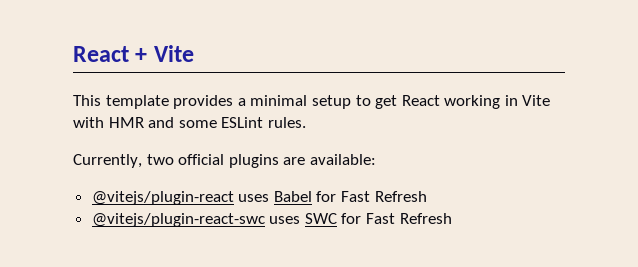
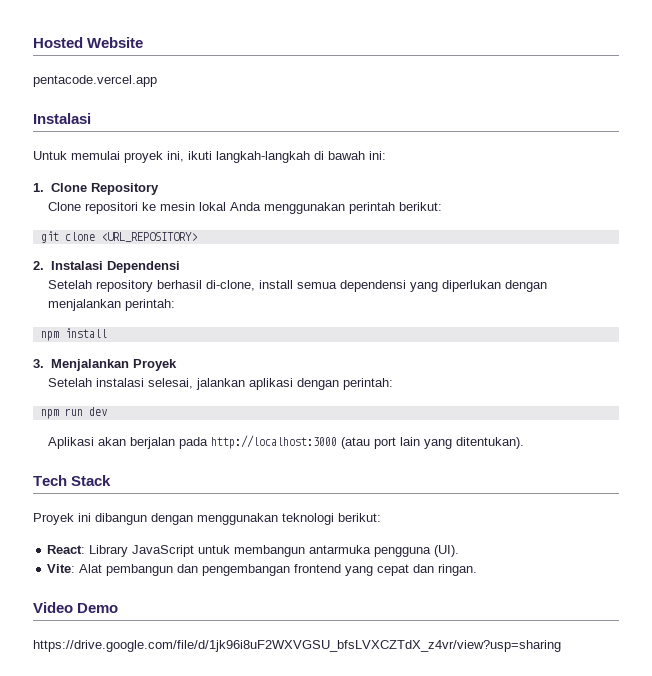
- React + Vite
- This template provides a minimal setup to get React working in Vite with HMR and some ESLint rules.
- Currently, two official plugins are available:
- @vitejs/plugin-react uses Babel for Fast Refresh
- @vitejs/plugin-react-swc uses SWC for Fast Refresh
+ Hosted Website
+ pentacode.vercel.app
+ Instalasi
+ Untuk memulai proyek ini, ikuti langkah-langkah di bawah ini:
+ 1. Clone Repository
+ Clone repositori ke mesin lokal Anda menggunakan perintah berikut:
+ git clone <URL_REPOSITORY>
+ 2. Instalasi Dependensi
+ Setelah repository berhasil di-clone, install semua dependensi yang diperlukan dengan menjalankan perintah:
+ npm install
+ 3. Menjalankan Proyek
+ Setelah instalasi selesai, jalankan aplikasi dengan perintah:
+ npm run dev
+ Aplikasi akan berjalan pada http://localhost:3000 (atau port lain yang ditentukan).
+ Tech Stack
+ Proyek ini dibangun dengan menggunakan teknologi berikut:
+ React: Library JavaScript untuk membangun antarmuka pengguna (UI).
+ Vite: Alat pembangun dan pengembangan frontend yang cepat dan ringan.
+ Video Demo
+ https://drive.google.com/file/d/1jk96i8uF2WXVGSU_bfsLVXCZTdX_z4vr/view?usp=sharing

